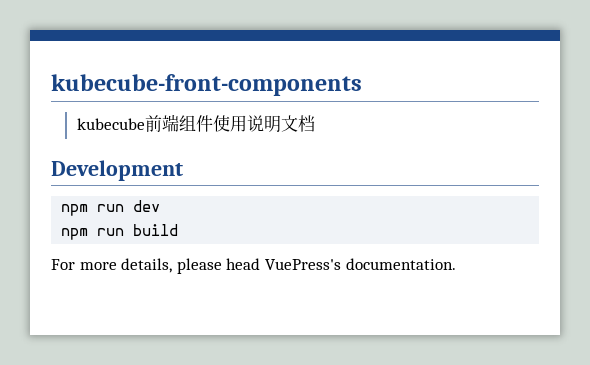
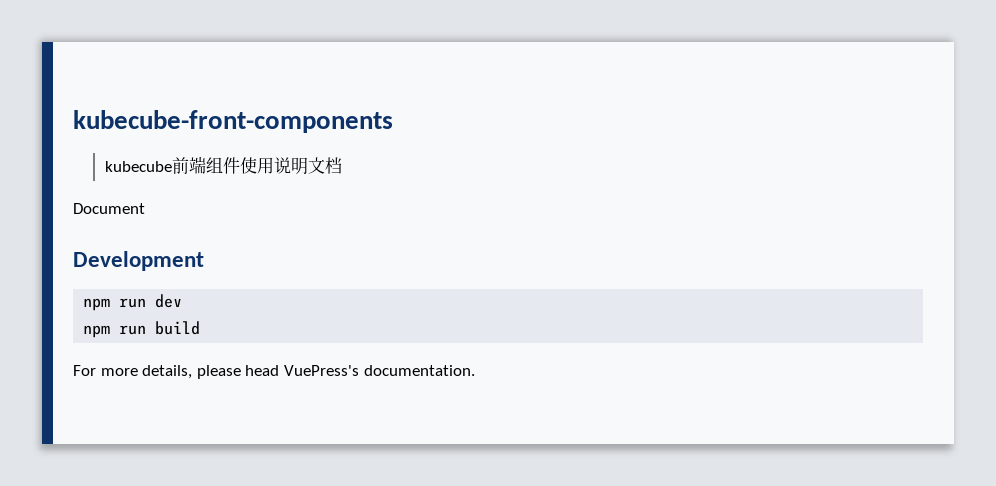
+ Document

